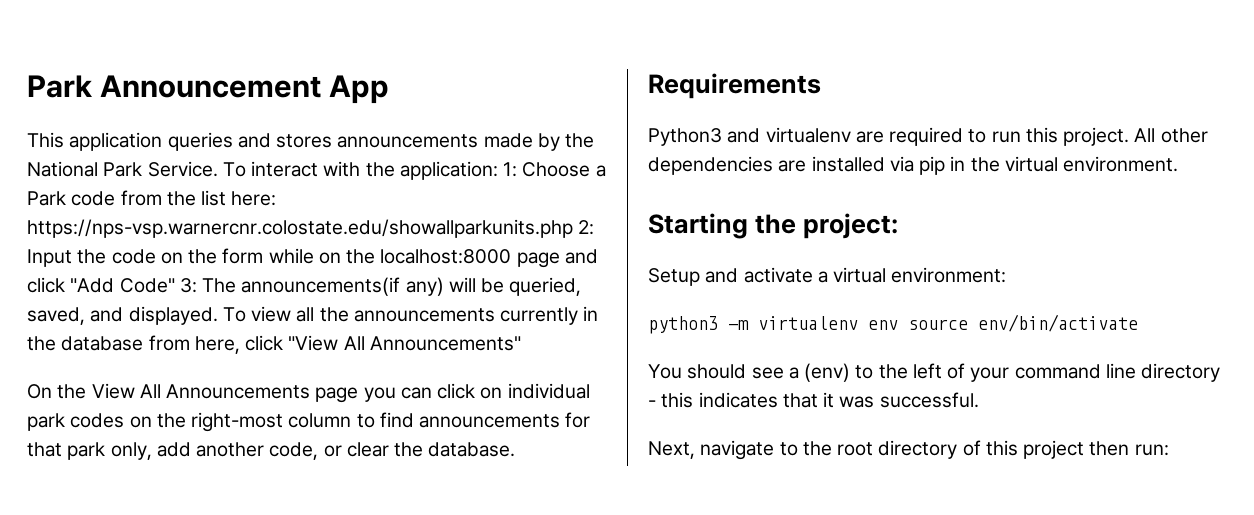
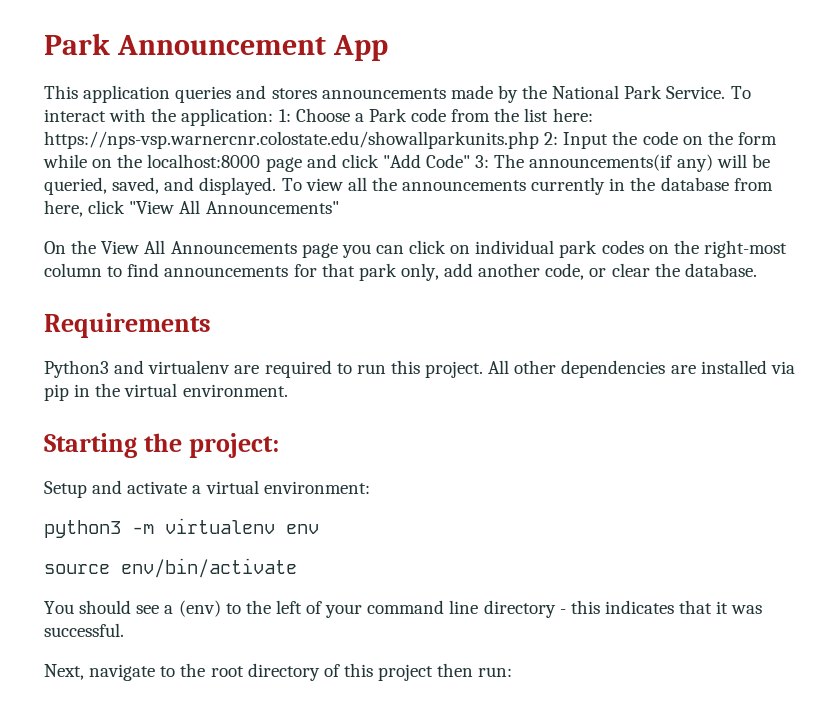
- python3 -m virtualenv env source env/bin/activate
+ python3 -m virtualenv env
+ source env/bin/activate

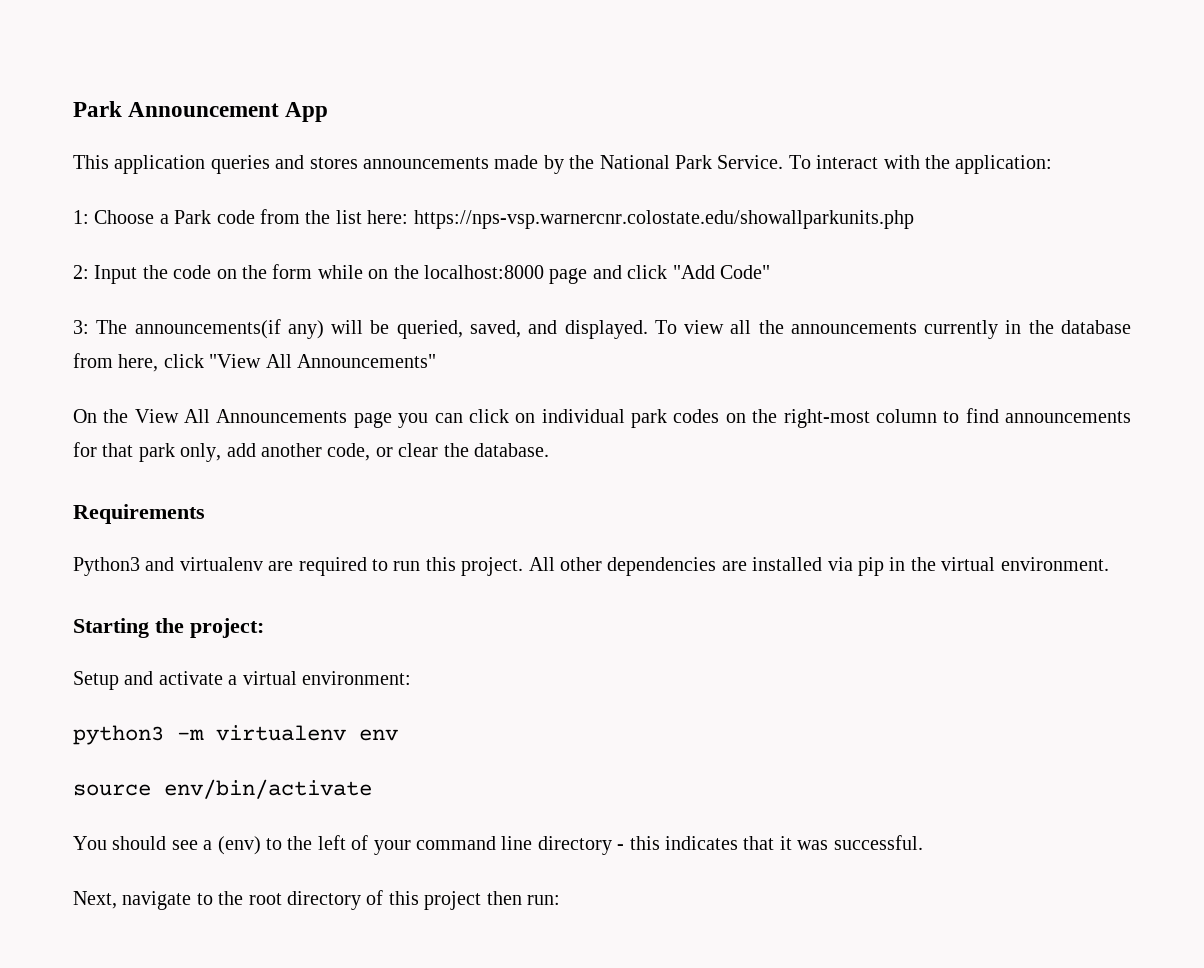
- To interact with the application: 1: Choose a Park code from the list here: https://nps-vsp.warnercnr.colostate.edu/showallparkunits.php 2: Input the code on the form while on the localhost:8000 page and click "Add Code" 3: The announcements(if any) will be queried, saved, and displayed.
+ To interact with the application:
+ 1: Choose a Park code from the list here: https://nps-vsp.warnercnr.colostate.edu/showallparkunits.php
+ 2: Input the code on the form while on the localhost:8000 page and click "Add Code"
+ 3: The announcements(if any) will be queried, saved, and displayed.

